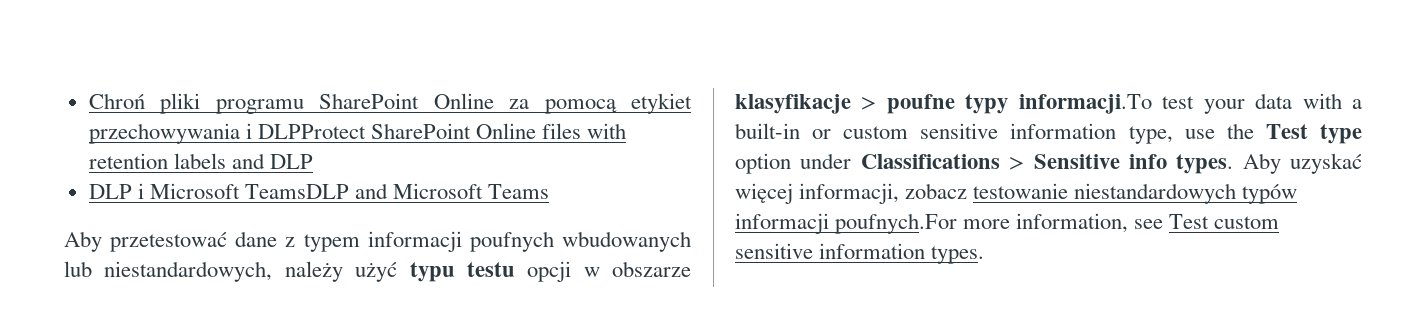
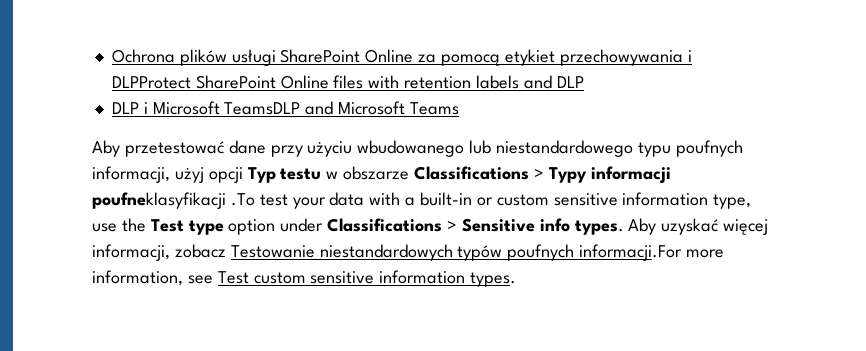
- Chroń pliki programu SharePoint Online za pomocą etykiet przechowywania i DLPProtect SharePoint Online files with retention labels and DLP
+ Ochrona plików usługi SharePoint Online za pomocą etykiet przechowywania i DLPProtect SharePoint Online files with retention labels and DLP
- Aby przetestować dane z typem informacji poufnych wbudowanych lub niestandardowych, należy użyć typu testu opcji w obszarze klasyfikacje > poufne typy informacji.To test your data with a built-in or custom sensitive information type, use the Test type option under Classifications > Sensitive info types.
+ Aby przetestować dane przy użyciu wbudowanego lub niestandardowego typu poufnych informacji, użyj opcji Typ testu w obszarze Classifications > Typy informacji poufneklasyfikacji .To test your data with a built-in or custom sensitive information type, use the Test type option under Classifications > Sensitive info types.
- Aby uzyskać więcej informacji, zobacz testowanie niestandardowych typów informacji poufnych.For more information, see Test custom sensitive information types.
+ Aby uzyskać więcej informacji, zobacz Testowanie niestandardowych typów poufnych informacji.For more information, see Test custom sensitive information types.

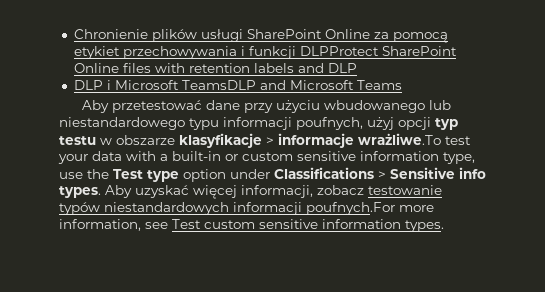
- Ochrona plików usługi SharePoint Online za pomocą etykiet przechowywania i DLPProtect SharePoint Online files with retention labels and DLP
+ Chronienie plików usługi SharePoint Online za pomocą etykiet przechowywania i funkcji DLPProtect SharePoint Online files with retention labels and DLP
- Aby przetestować dane przy użyciu wbudowanego lub niestandardowego typu poufnych informacji, użyj opcji Typ testu w obszarze Classifications > Typy informacji poufneklasyfikacji .To test your data with a built-in or custom sensitive information type, use the Test type option under Classifications > Sensitive info types.
+ Aby przetestować dane przy użyciu wbudowanego lub niestandardowego typu informacji poufnych, użyj opcji typ testu w obszarze klasyfikacje > informacje wrażliwe.To test your data with a built-in or custom sensitive information type, use the Test type option under Classifications > Sensitive info types.
- Aby uzyskać więcej informacji, zobacz Testowanie niestandardowych typów poufnych informacji.For more information, see Test custom sensitive information types.
+ Aby uzyskać więcej informacji, zobacz testowanie typów niestandardowych informacji poufnych.For more information, see Test custom sensitive information types.

